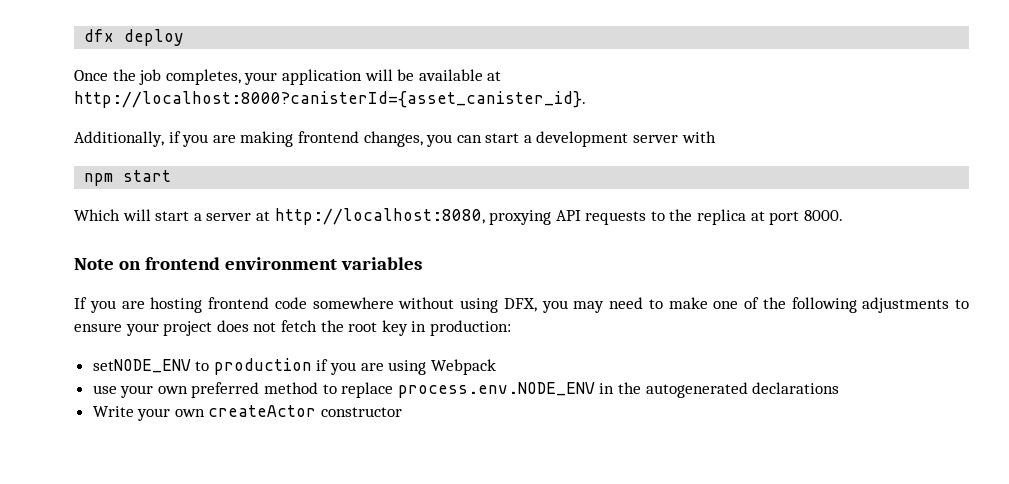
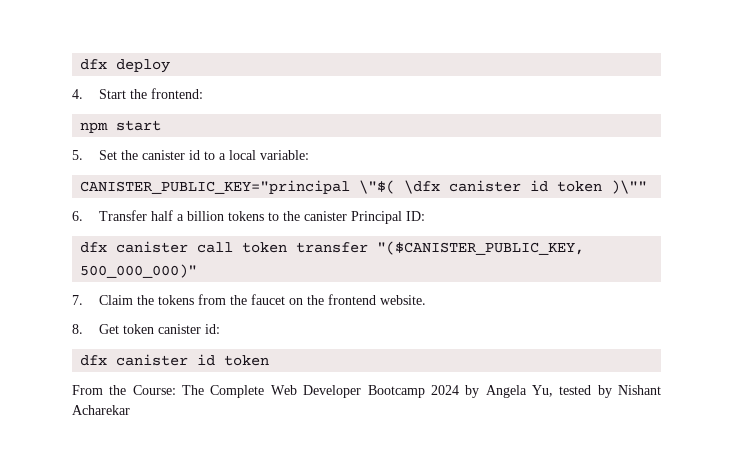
- Once the job completes, your application will be available at http://localhost:8000?canisterId={asset_canister_id}.
- Additionally, if you are making frontend changes, you can start a development server with
+ 4. Start the frontend:
  npm start
- Which will start a server at http://localhost:8080, proxying API requests to the replica at port 8000.
- Note on frontend environment variables
- If you are hosting frontend code somewhere without using DFX, you may need to make one of the following adjustments to ensure your project does not fetch the root key in production:
- setNODE_ENV to production if you are using Webpack
- use your own preferred method to replace process.env.NODE_ENV in the autogenerated declarations
- Write your own createActor constructor
+ 5. Set the canister id to a local variable:
+ CANISTER_PUBLIC_KEY="principal \"$( \dfx canister id token )\""
+ 6. Transfer half a billion tokens to the canister Principal ID:
+ dfx canister call token transfer "($CANISTER_PUBLIC_KEY, 500_000_000)"
+ 7. Claim the tokens from the faucet on the frontend website.
+ 8. Get token canister id:
+ dfx canister id token
+ From the Course: The Complete Web Developer Bootcamp 2024 by Angela Yu, tested by Nishant Acharekar

